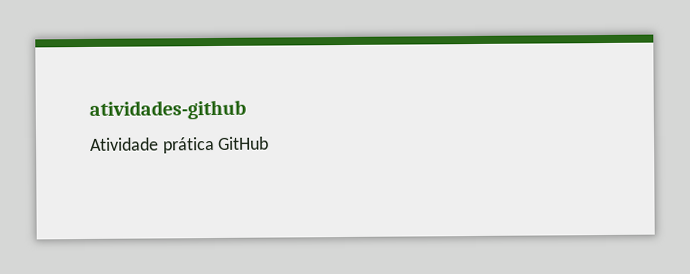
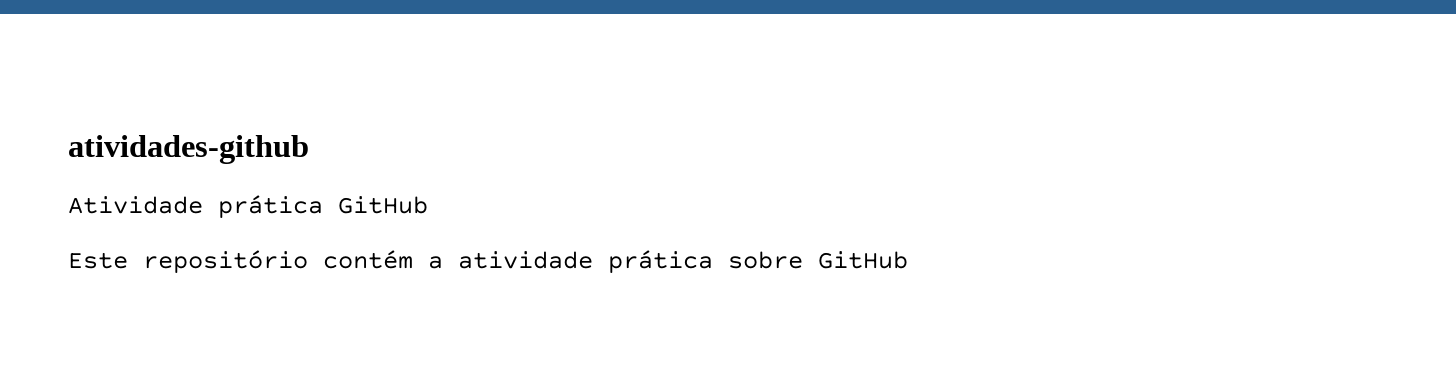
+ Este repositório contém a atividade prática sobre GitHub

